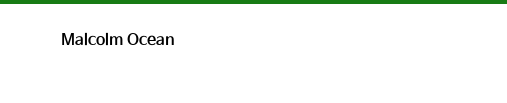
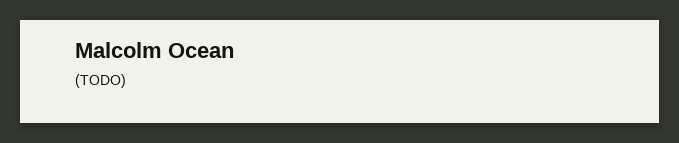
+ (TODO)

